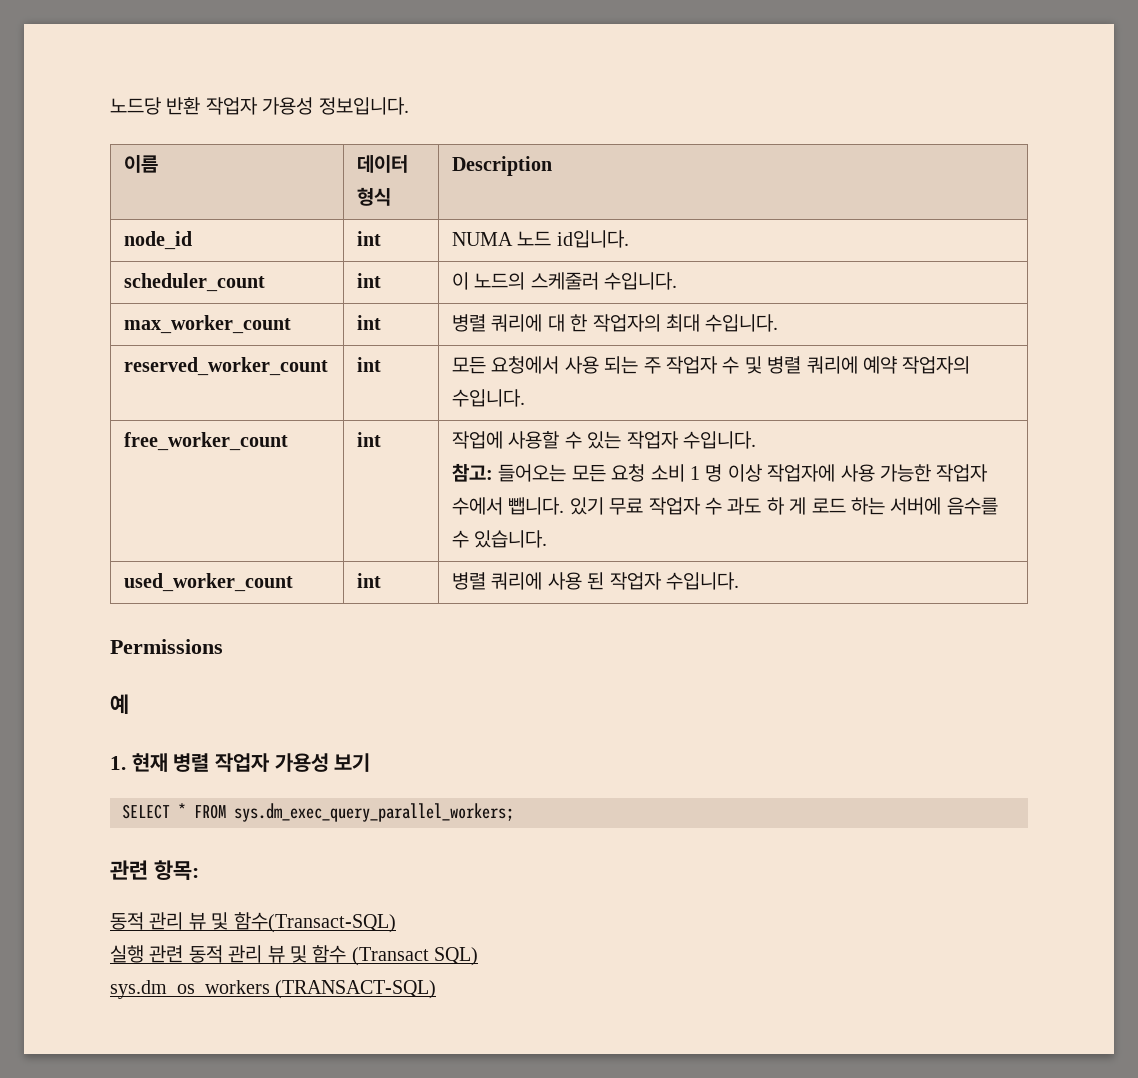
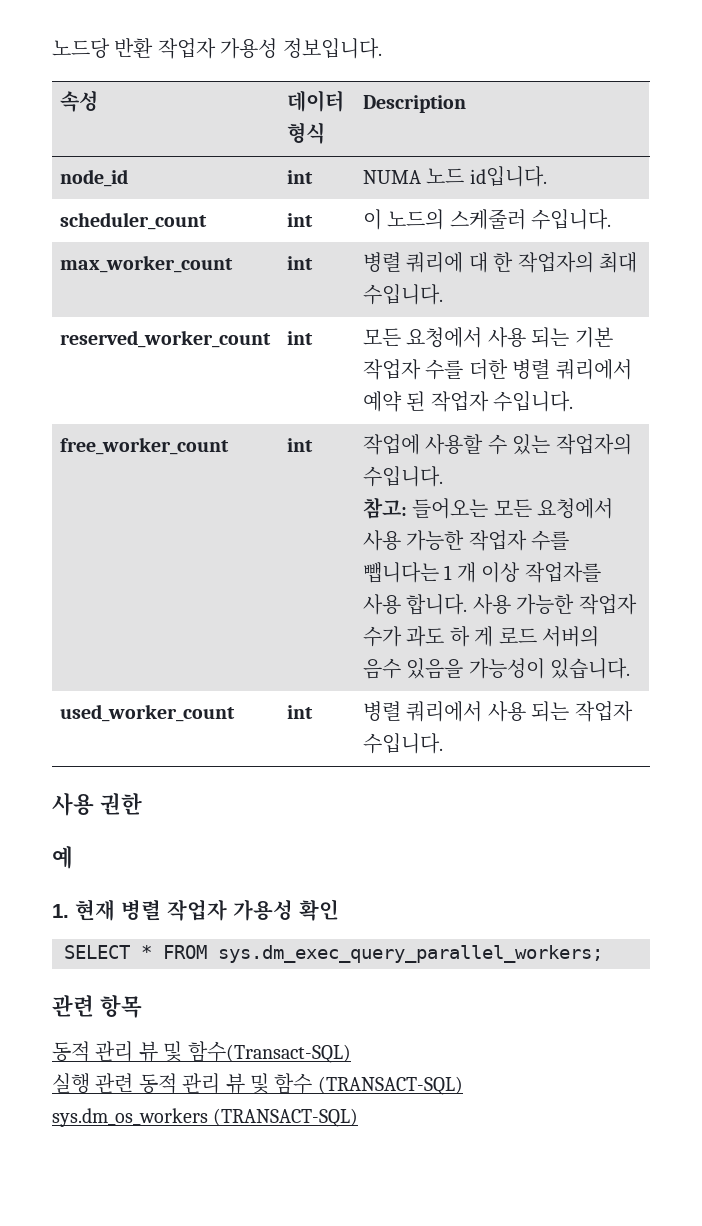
- 이름 | 데이터 형식 | Description
+ 속성 | 데이터 형식 | Description
- reserved_worker_count | int | 모든 요청에서 사용 되는 주 작업자 수 및 병렬 쿼리에 예약 작업자의 수입니다.
+ reserved_worker_count | int | 모든 요청에서 사용 되는 기본 작업자 수를 더한 병렬 쿼리에서 예약 된 작업자 수입니다.
- free_worker_count | int | 작업에 사용할 수 있는 작업자 수입니다.
- 참고: 들어오는 모든 요청 소비 1 명 이상 작업자에 사용 가능한 작업자 수에서 뺍니다. 있기 무료 작업자 수 과도 하 게 로드 하는 서버에 음수를 수 있습니다.
+ free_worker_count | int | 작업에 사용할 수 있는 작업자의 수입니다.
+ 참고: 들어오는 모든 요청에서 사용 가능한 작업자 수를 뺍니다는 1 개 이상 작업자를 사용 합니다. 사용 가능한 작업자 수가 과도 하 게 로드 서버의 음수 있음을 가능성이 있습니다.
- used_worker_count | int | 병렬 쿼리에 사용 된 작업자 수입니다.
- Permissions
+ used_worker_count | int | 병렬 쿼리에서 사용 되는 작업자 수입니다.
+ 사용 권한
- 1. 현재 병렬 작업자 가용성 보기
+ 1. 현재 병렬 작업자 가용성 확인
- 관련 항목:
+ 관련 항목
- 실행 관련 동적 관리 뷰 및 함수 (Transact SQL)
+ 실행 관련 동적 관리 뷰 및 함수 (TRANSACT-SQL)

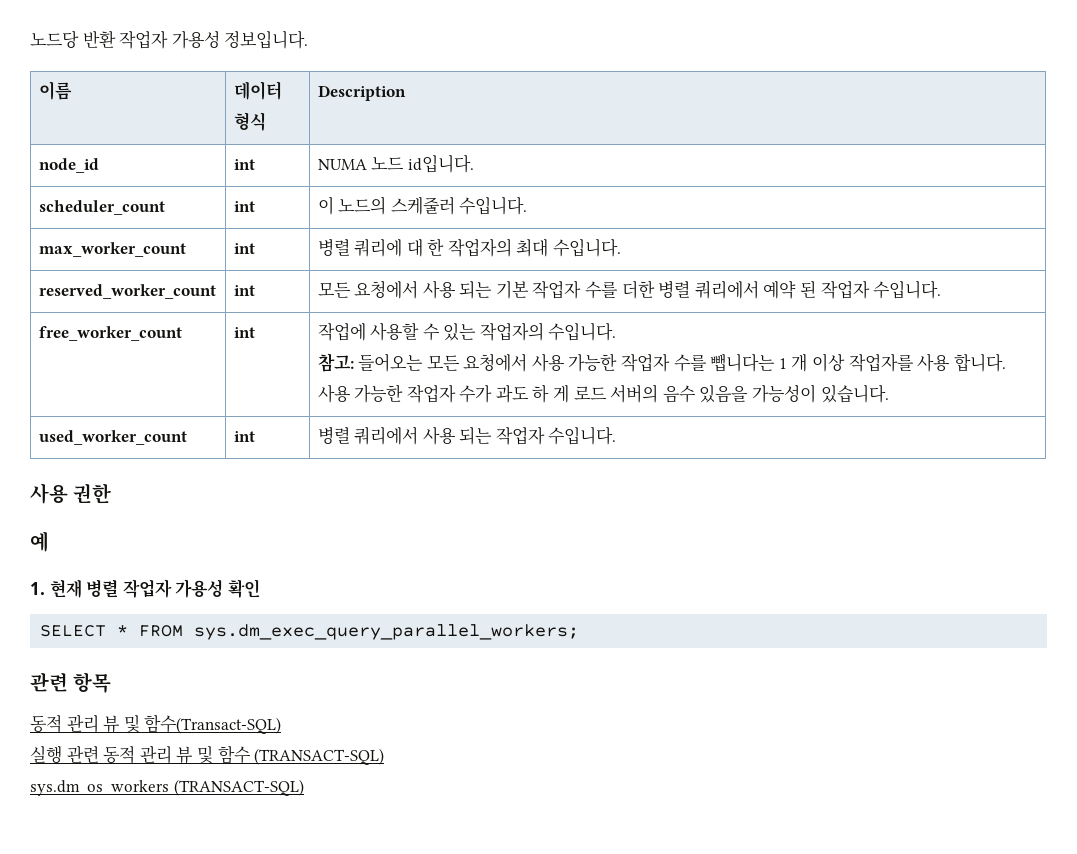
- 속성 | 데이터 형식 | Description
+ 이름 | 데이터 형식 | Description

